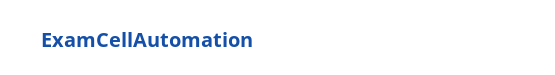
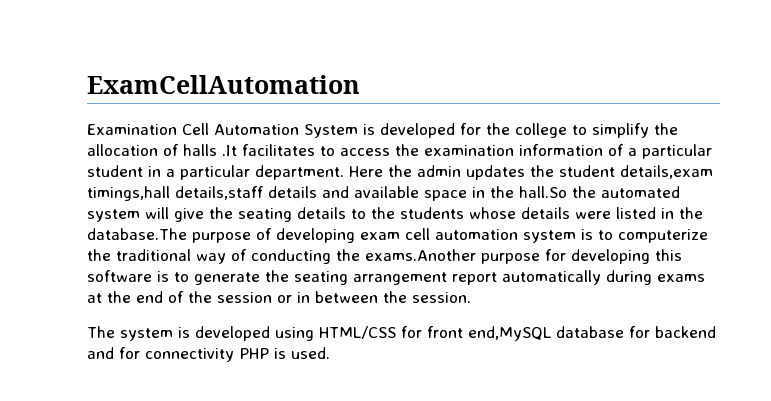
+ Examination Cell Automation System is developed for the college to simplify the allocation of halls .It facilitates to access the examination information of a particular student in a particular department. Here the admin updates the student details,exam timings,hall details,staff details and available space in the hall.So the automated system will give the seating details to the students whose details were listed in the database.The purpose of developing exam cell automation system is to computerize the traditional way of conducting the exams.Another purpose for developing this software is to generate the seating arrangement report automatically during exams at the end of the session or in between the session.
+ The system is developed using HTML/CSS for front end,MySQL database for backend and for connectivity PHP is used.

